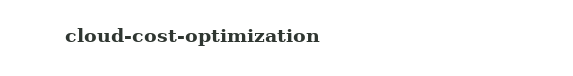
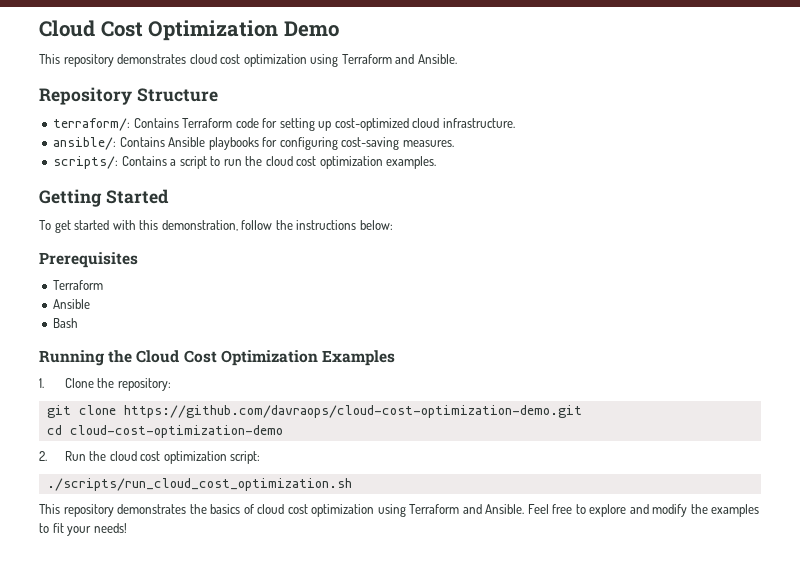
- cloud-cost-optimization
+ Cloud Cost Optimization Demo
+ This repository demonstrates cloud cost optimization using Terraform and Ansible.
+ Repository Structure
+ terraform/: Contains Terraform code for setting up cost-optimized cloud infrastructure.
+ ansible/: Contains Ansible playbooks for configuring cost-saving measures.
+ scripts/: Contains a script to run the cloud cost optimization examples.
+ Getting Started
+ To get started with this demonstration, follow the instructions below:
+ Prerequisites
+ Terraform
+ Ansible
+ Bash
+ Running the Cloud Cost Optimization Examples
+ 1. Clone the repository:
+ git clone https://github.com/davraops/cloud-cost-optimization-demo.git
+ cd cloud-cost-optimization-demo
+ 2. Run the cloud cost optimization script:
+ ./scripts/run_cloud_cost_optimization.sh
+ This repository demonstrates the basics of cloud cost optimization using Terraform and Ansible. Feel free to explore and modify the examples to fit your needs!

